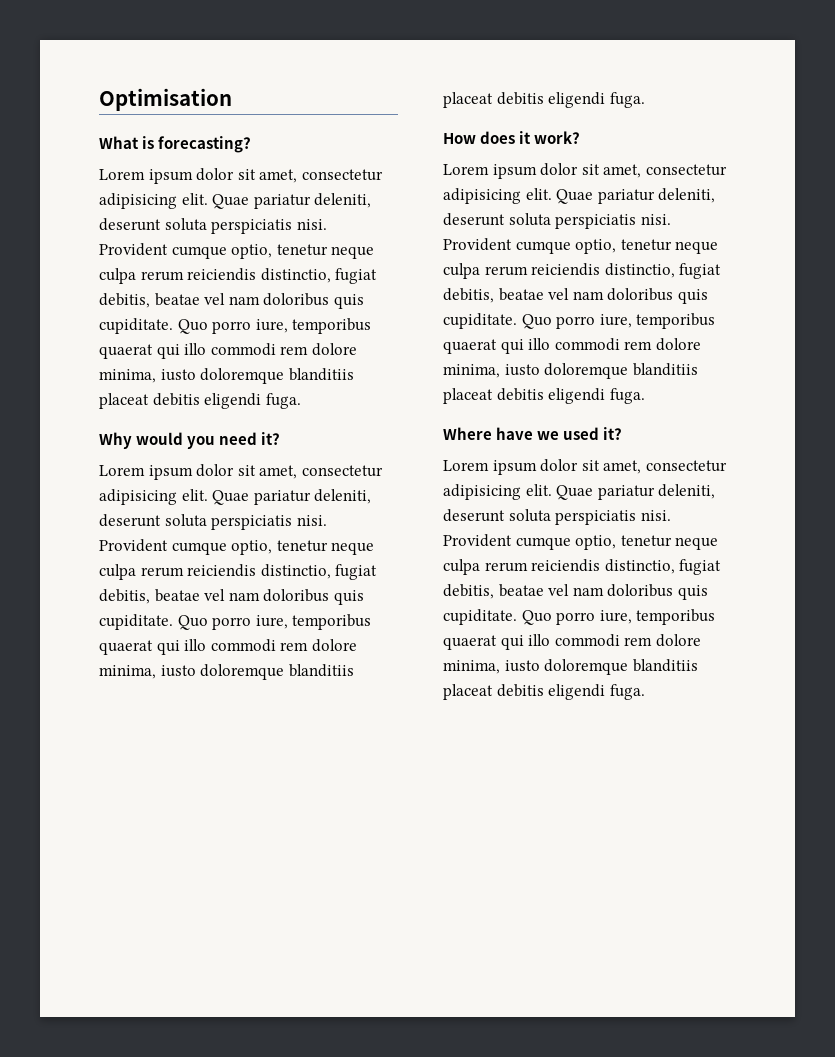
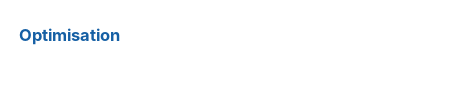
- What is forecasting?
- Lorem ipsum dolor sit amet, consectetur adipisicing elit. Quae pariatur deleniti, deserunt soluta perspiciatis nisi. Provident cumque optio, tenetur neque culpa rerum reiciendis distinctio, fugiat debitis, beatae vel nam doloribus quis cupiditate. Quo porro iure, temporibus quaerat qui illo commodi rem dolore minima, iusto doloremque blanditiis placeat debitis eligendi fuga.
- Why would you need it?
- Lorem ipsum dolor sit amet, consectetur adipisicing elit. Quae pariatur deleniti, deserunt soluta perspiciatis nisi. Provident cumque optio, tenetur neque culpa rerum reiciendis distinctio, fugiat debitis, beatae vel nam doloribus quis cupiditate. Quo porro iure, temporibus quaerat qui illo commodi rem dolore minima, iusto doloremque blanditiis placeat debitis eligendi fuga.
- How does it work?
- Lorem ipsum dolor sit amet, consectetur adipisicing elit. Quae pariatur deleniti, deserunt soluta perspiciatis nisi. Provident cumque optio, tenetur neque culpa rerum reiciendis distinctio, fugiat debitis, beatae vel nam doloribus quis cupiditate. Quo porro iure, temporibus quaerat qui illo commodi rem dolore minima, iusto doloremque blanditiis placeat debitis eligendi fuga.
- Where have we used it?
- Lorem ipsum dolor sit amet, consectetur adipisicing elit. Quae pariatur deleniti, deserunt soluta perspiciatis nisi. Provident cumque optio, tenetur neque culpa rerum reiciendis distinctio, fugiat debitis, beatae vel nam doloribus quis cupiditate. Quo porro iure, temporibus quaerat qui illo commodi rem dolore minima, iusto doloremque blanditiis placeat debitis eligendi fuga.

